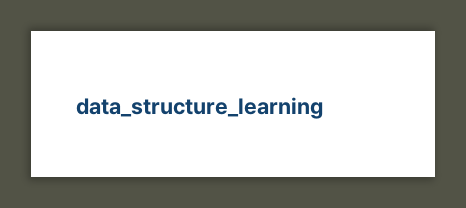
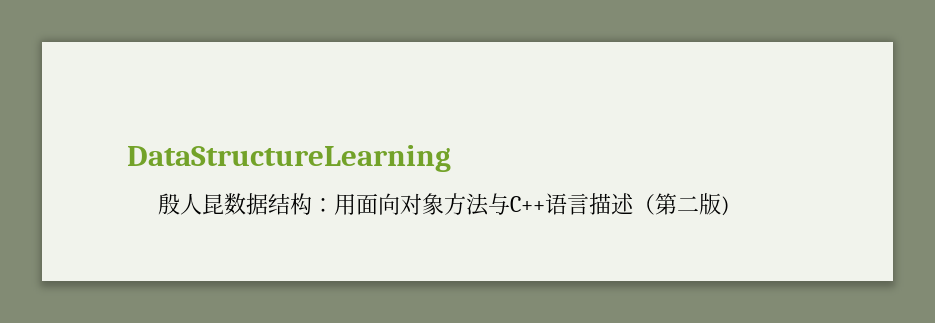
- data_structure_learning
+ DataStructureLearning
+ 殷人昆数据结构：用面向对象方法与C++语言描述（第二版)

